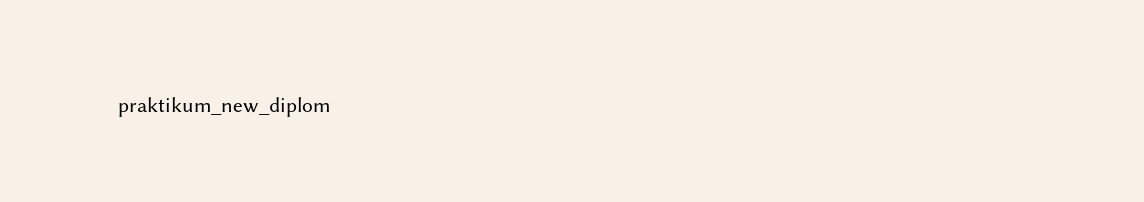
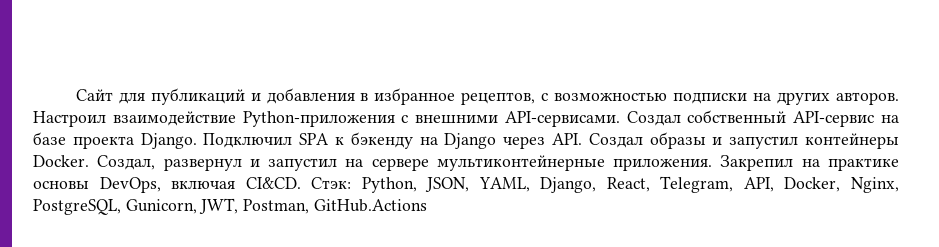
- praktikum_new_diplom
+ Сайт для публикаций и добавления в избранное рецептов, с возможностью подписки на других авторов. Настроил взаимодействие Python-приложения с внешними API-сервисами. Создал собственный API-сервис на базе проекта Django. Подключил SPA к бэкенду на Django через API. Создал образы и запустил контейнеры Docker. Создал, развернул и запустил на сервере мультиконтейнерные приложения. Закрепил на практике основы DevOps, включая CI&CD. Стэк: Python, JSON, YAML, Django, React, Telegram, API, Docker, Nginx, PostgreSQL, Gunicorn, JWT, Postman, GitHub.Actions

